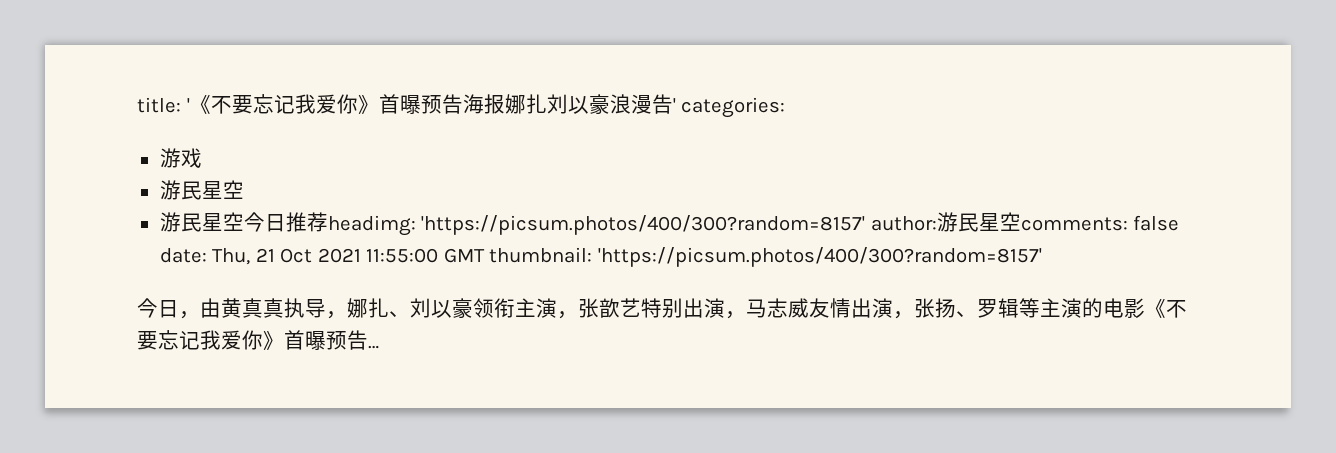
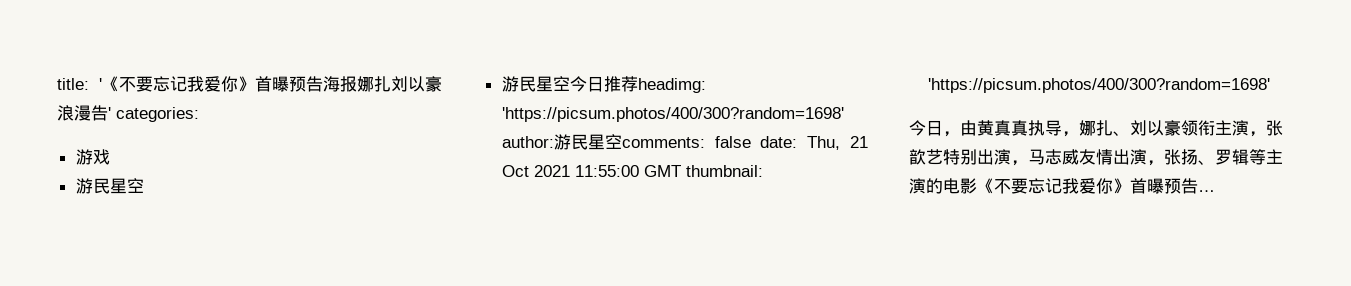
- 游民星空今日推荐headimg: 'https://picsum.photos/400/300?random=8157' author:游民星空comments: false date: Thu, 21 Oct 2021 11:55:00 GMT thumbnail: 'https://picsum.photos/400/300?random=8157'
+ 游民星空今日推荐headimg: 'https://picsum.photos/400/300?random=1698' author:游民星空comments: false date: Thu, 21 Oct 2021 11:55:00 GMT thumbnail: 'https://picsum.photos/400/300?random=1698'

